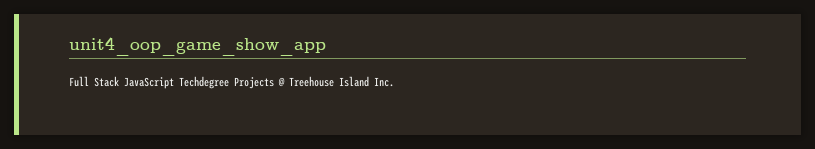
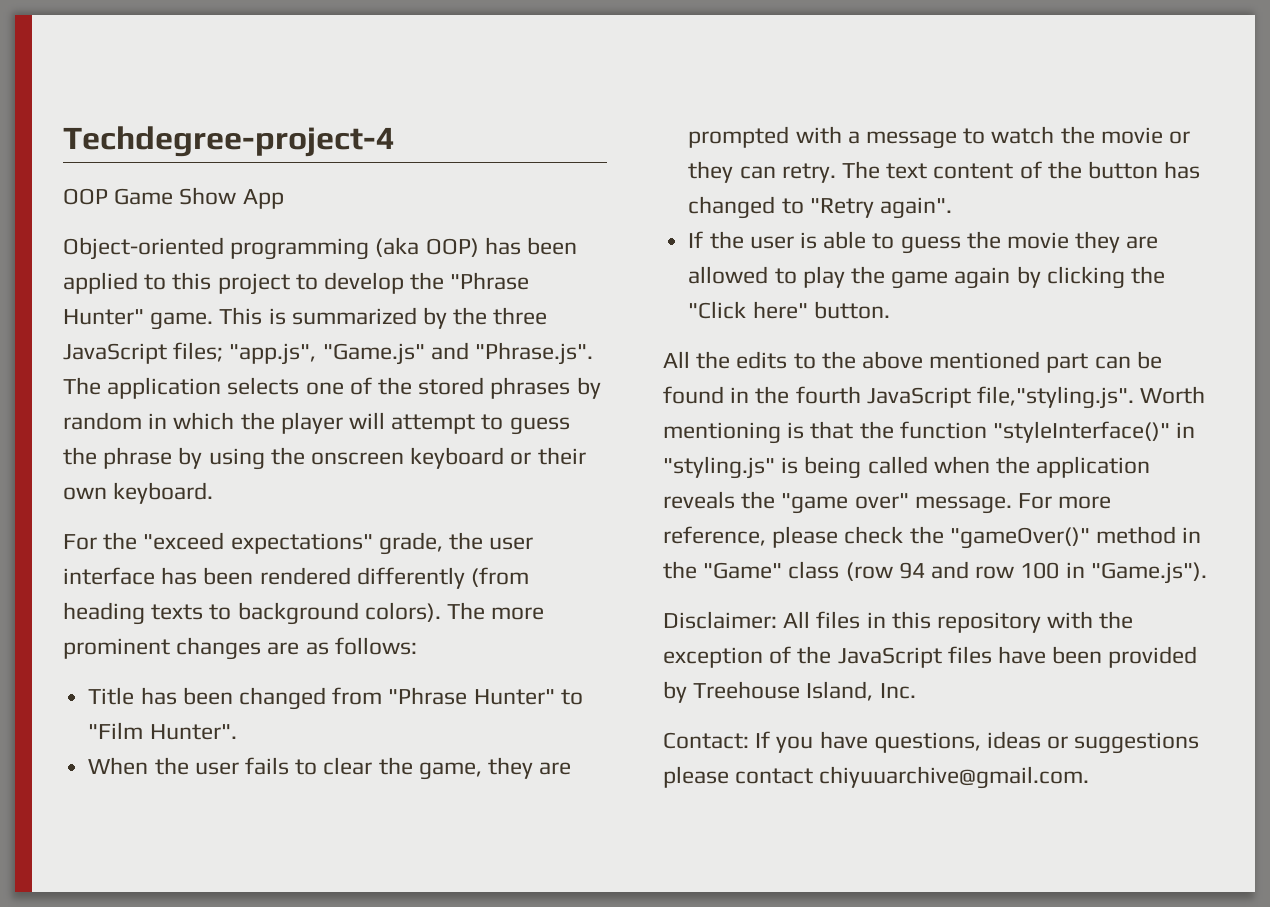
- unit4_oop_game_show_app
- Full Stack JavaScript Techdegree Projects @ Treehouse Island Inc.
+ Techdegree-project-4
+ OOP Game Show App
+ Object-oriented programming (aka OOP) has been applied to this project to develop the "Phrase Hunter" game. This is summarized by the three JavaScript files; "app.js", "Game.js" and "Phrase.js". The application selects one of the stored phrases by random in which the player will attempt to guess the phrase by using the onscreen keyboard or their own keyboard.
+ For the "exceed expectations" grade, the user interface has been rendered differently (from heading texts to background colors). The more prominent changes are as follows:
+ Title has been changed from "Phrase Hunter" to "Film Hunter".
+ When the user fails to clear the game, they are prompted with a message to watch the movie or they can retry. The text content of the button has changed to "Retry again".
+ If the user is able to guess the movie they are allowed to play the game again by clicking the "Click here" button.
+ All the edits to the above mentioned part can be found in the fourth JavaScript file,"styling.js". Worth mentioning is that the function "styleInterface()" in "styling.js" is being called when the application reveals the "game over" message. For more reference, please check the "gameOver()" method in the "Game" class (row 94 and row 100 in "Game.js").
+ Disclaimer: All files in this repository with the exception of the JavaScript files have been provided by Treehouse Island, Inc.
+ Contact: If you have questions, ideas or suggestions please contact chiyuuarchive@gmail.com.

